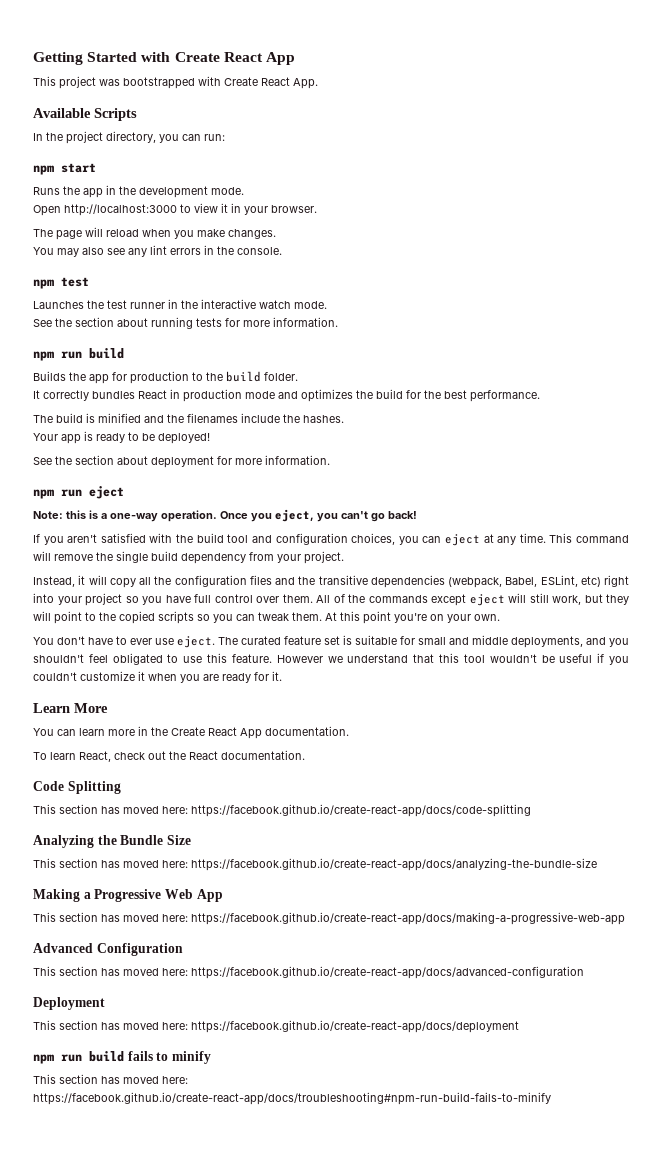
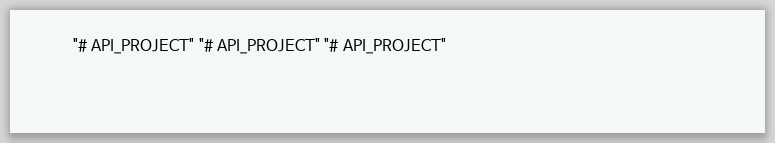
- Getting Started with Create React App
- This project was bootstrapped with Create React App.
- Available Scripts
- In the project directory, you can run:
- npm start
- Runs the app in the development mode.
- Open http://localhost:3000 to view it in your browser.
- The page will reload when you make changes.
- You may also see any lint errors in the console.
- npm test
- Launches the test runner in the interactive watch mode.
- See the section about running tests for more information.
- npm run build
- Builds the app for production to the build folder.
- It correctly bundles React in production mode and optimizes the build for the best performance.
- The build is minified and the filenames include the hashes.
- Your app is ready to be deployed!
- See the section about deployment for more information.
- npm run eject
- Note: this is a one-way operation. Once you eject, you can't go back!
- If you aren't satisfied with the build tool and configuration choices, you can eject at any time. This command will remove the single build dependency from your project.
- Instead, it will copy all the configuration files and the transitive dependencies (webpack, Babel, ESLint, etc) right into your project so you have full control over them. All of the commands except eject will still work, but they will point to the copied scripts so you can tweak them. At this point you're on your own.
- You don't have to ever use eject. The curated feature set is suitable for small and middle deployments, and you shouldn't feel obligated to use this feature. However we understand that this tool wouldn't be useful if you couldn't customize it when you are ready for it.
- Learn More
- You can learn more in the Create React App documentation.
- To learn React, check out the React documentation.
- Code Splitting
- This section has moved here: https://facebook.github.io/create-react-app/docs/code-splitting
- Analyzing the Bundle Size
- This section has moved here: https://facebook.github.io/create-react-app/docs/analyzing-the-bundle-size
- Making a Progressive Web App
- This section has moved here: https://facebook.github.io/create-react-app/docs/making-a-progressive-web-app
- Advanced Configuration
- This section has moved here: https://facebook.github.io/create-react-app/docs/advanced-configuration
- Deployment
- This section has moved here: https://facebook.github.io/create-react-app/docs/deployment
- npm run build fails to minify
- This section has moved here: https://facebook.github.io/create-react-app/docs/troubleshooting#npm-run-build-fails-to-minify
+ "# API_PROJECT" "# API_PROJECT" "# API_PROJECT"

